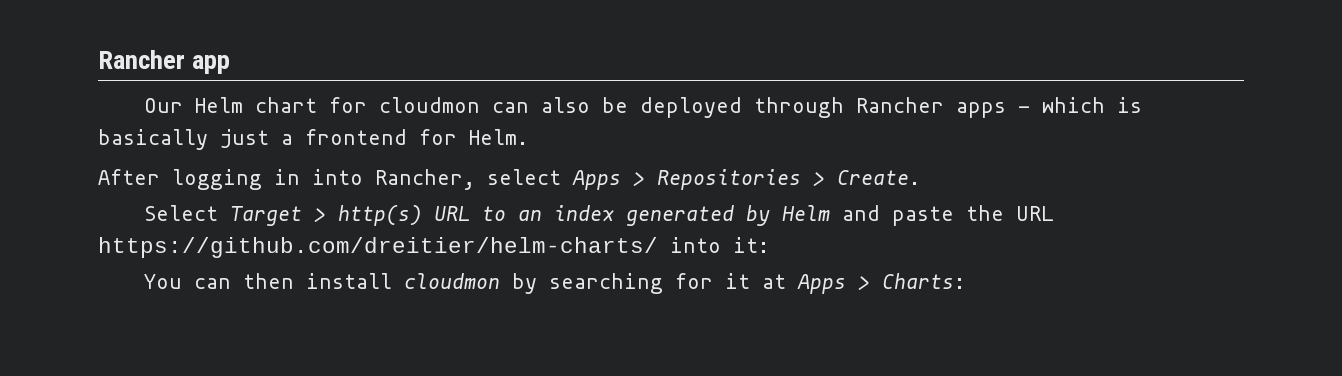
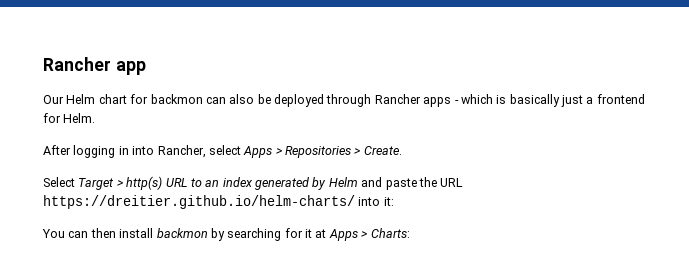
- Our Helm chart for cloudmon can also be deployed through Rancher apps - which is basically just a frontend for Helm.
+ Our Helm chart for backmon can also be deployed through Rancher apps - which is basically just a frontend for Helm.
- Select Target > http(s) URL to an index generated by Helm and paste the URL https://github.com/dreitier/helm-charts/ into it:
+ Select Target > http(s) URL to an index generated by Helm and paste the URL https://dreitier.github.io/helm-charts/ into it:
- You can then install cloudmon by searching for it at Apps > Charts:
+ You can then install backmon by searching for it at Apps > Charts:

